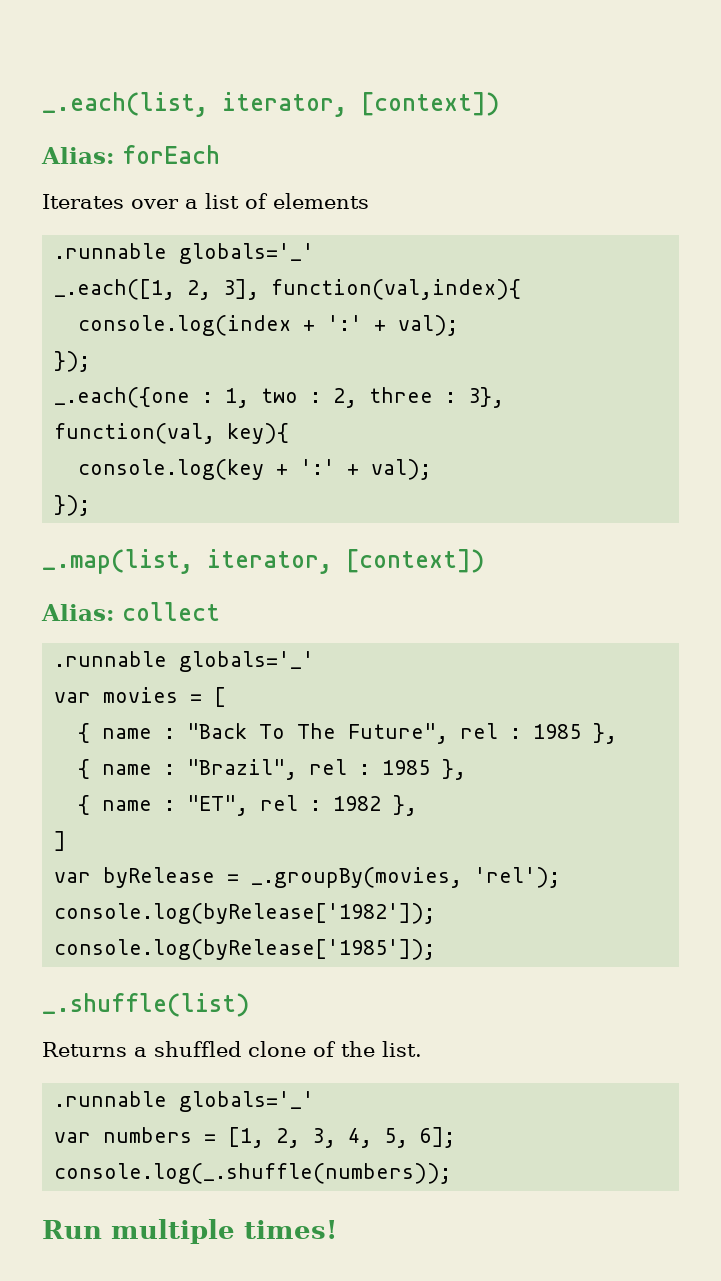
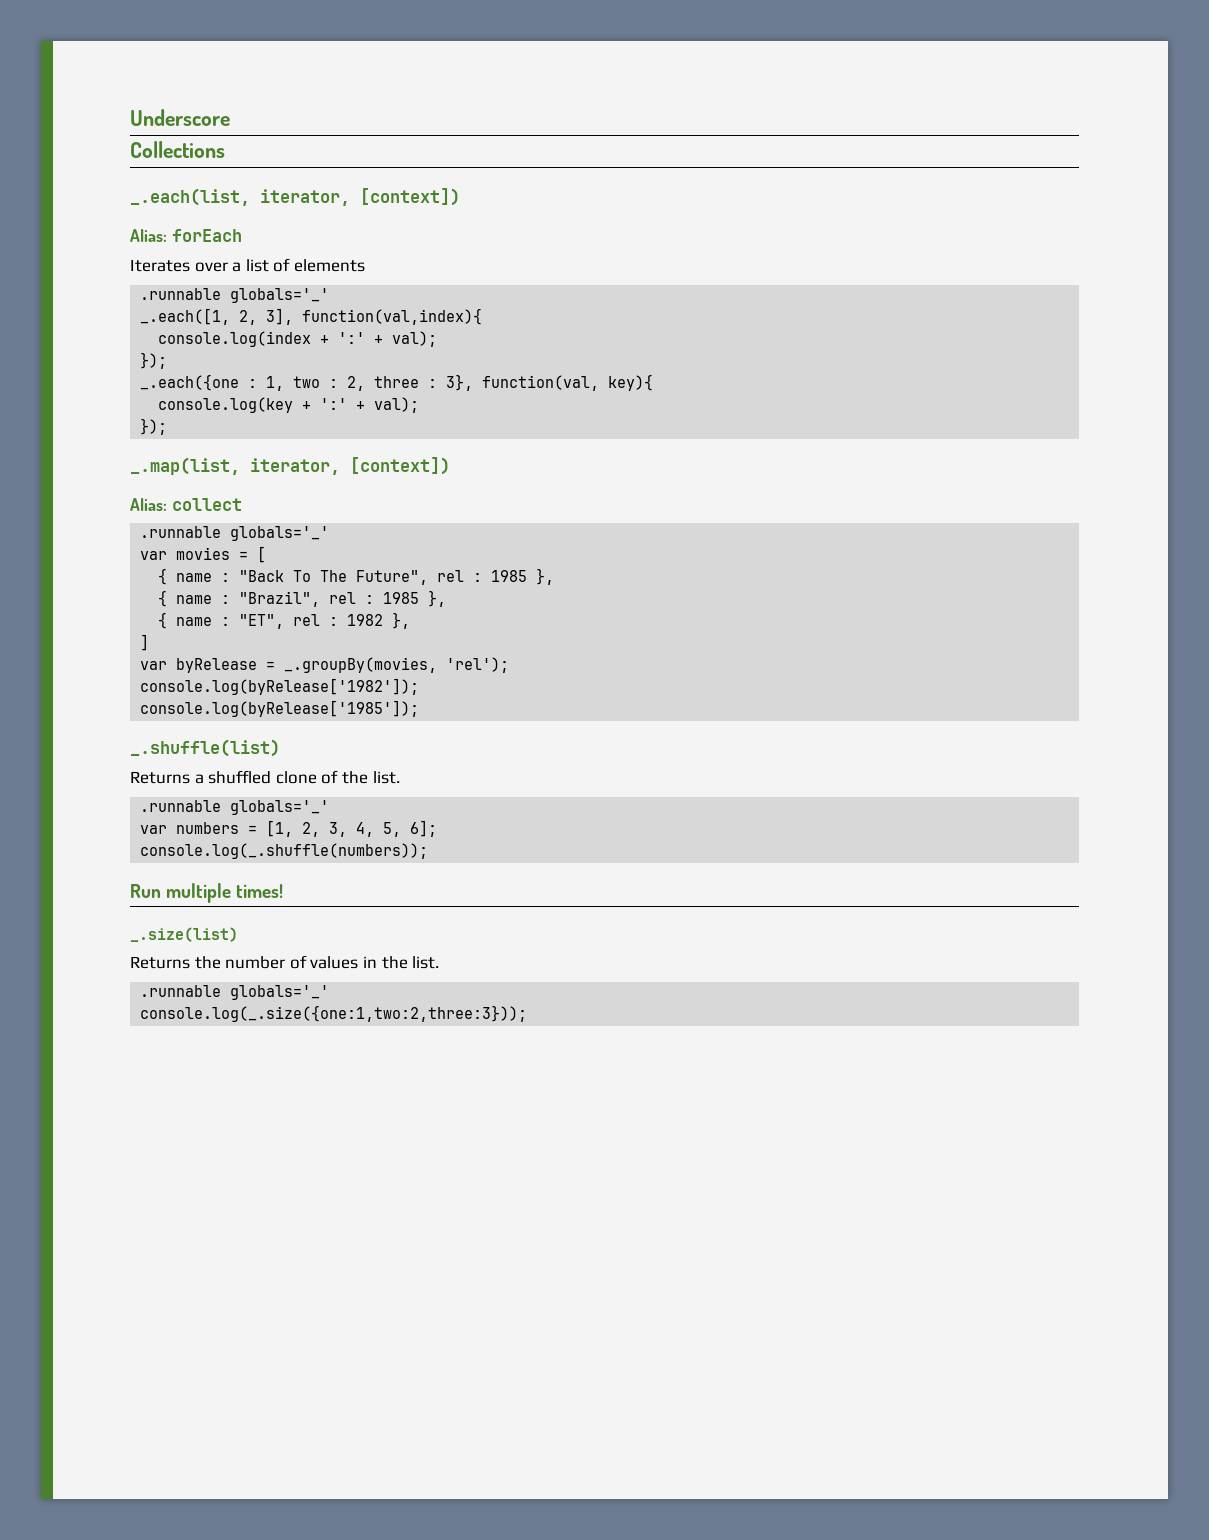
+ Underscore
+ Collections
+ _.size(list)
+ Returns the number of values in the list.
+ .runnable globals='_'
+ console.log(_.size({one:1,two:2,three:3}));

